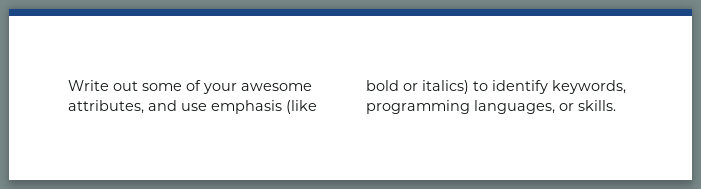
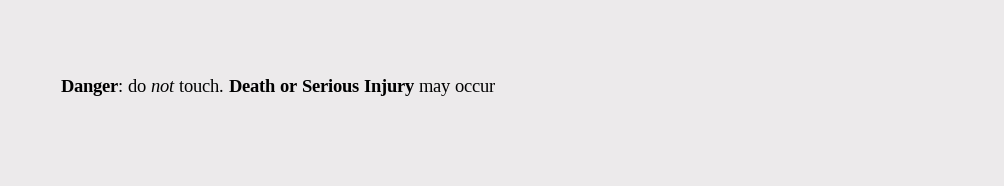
- Write out some of your awesome attributes, and use emphasis (like bold or italics) to identify keywords, programming languages, or skills.
+ Danger: do not touch. Death or Serious Injury may occur

